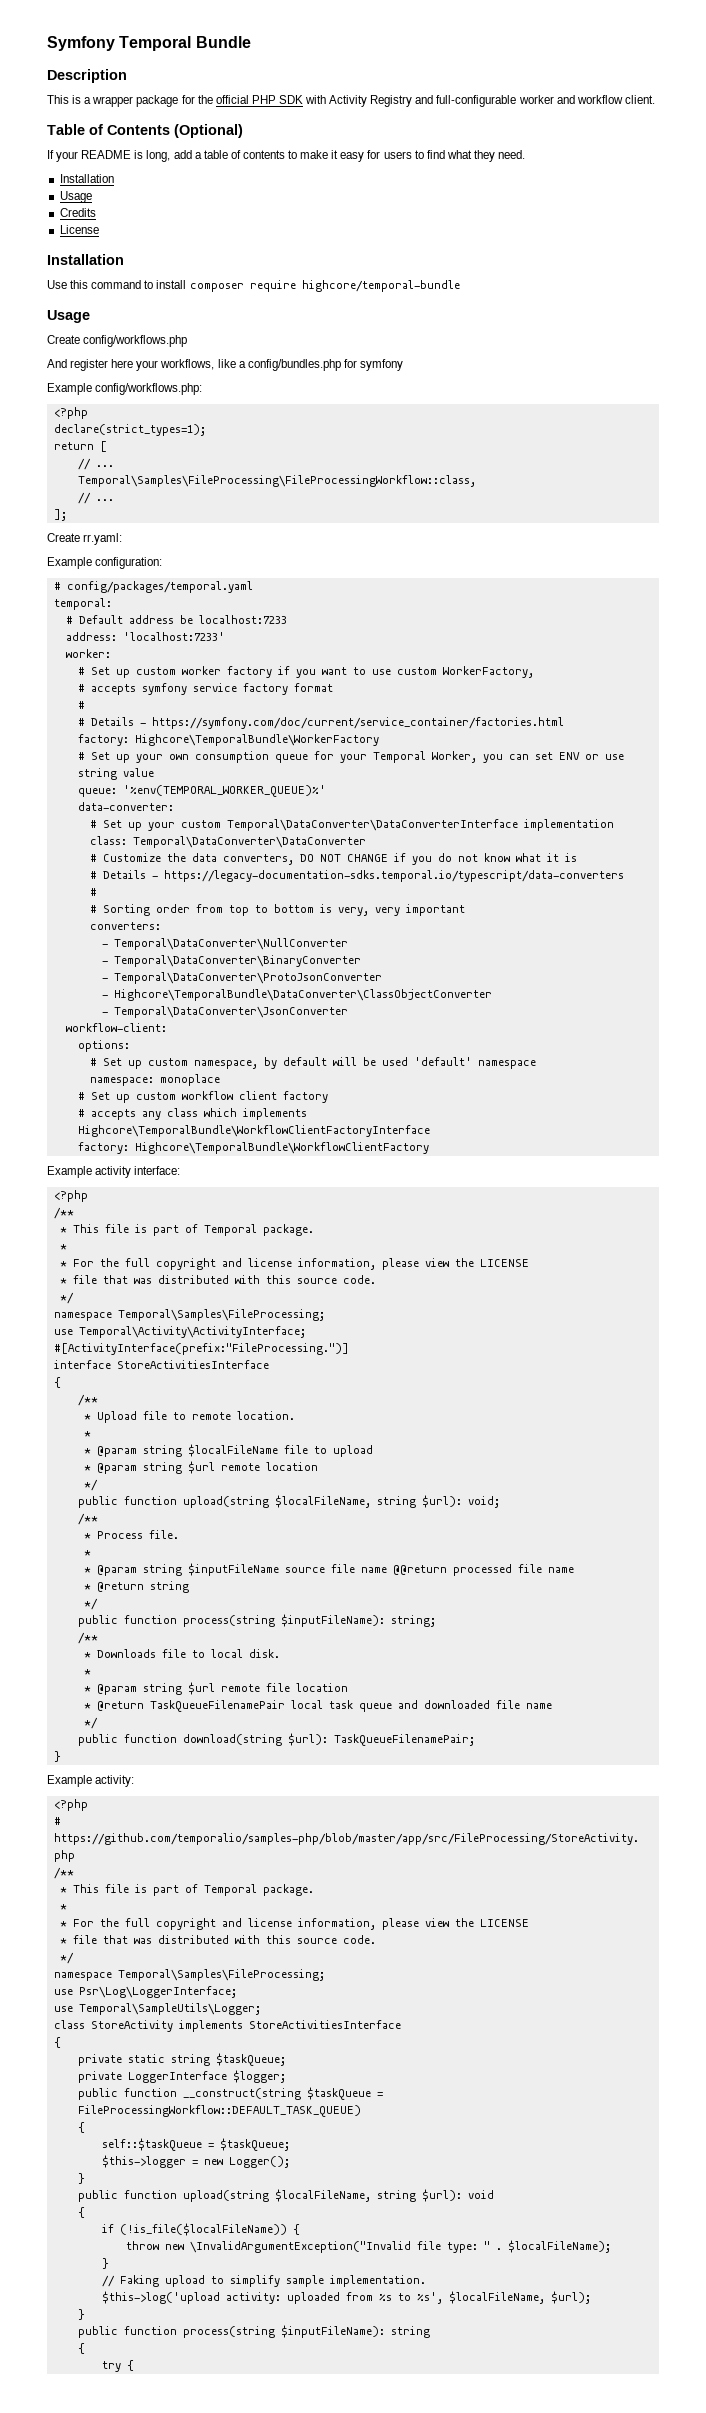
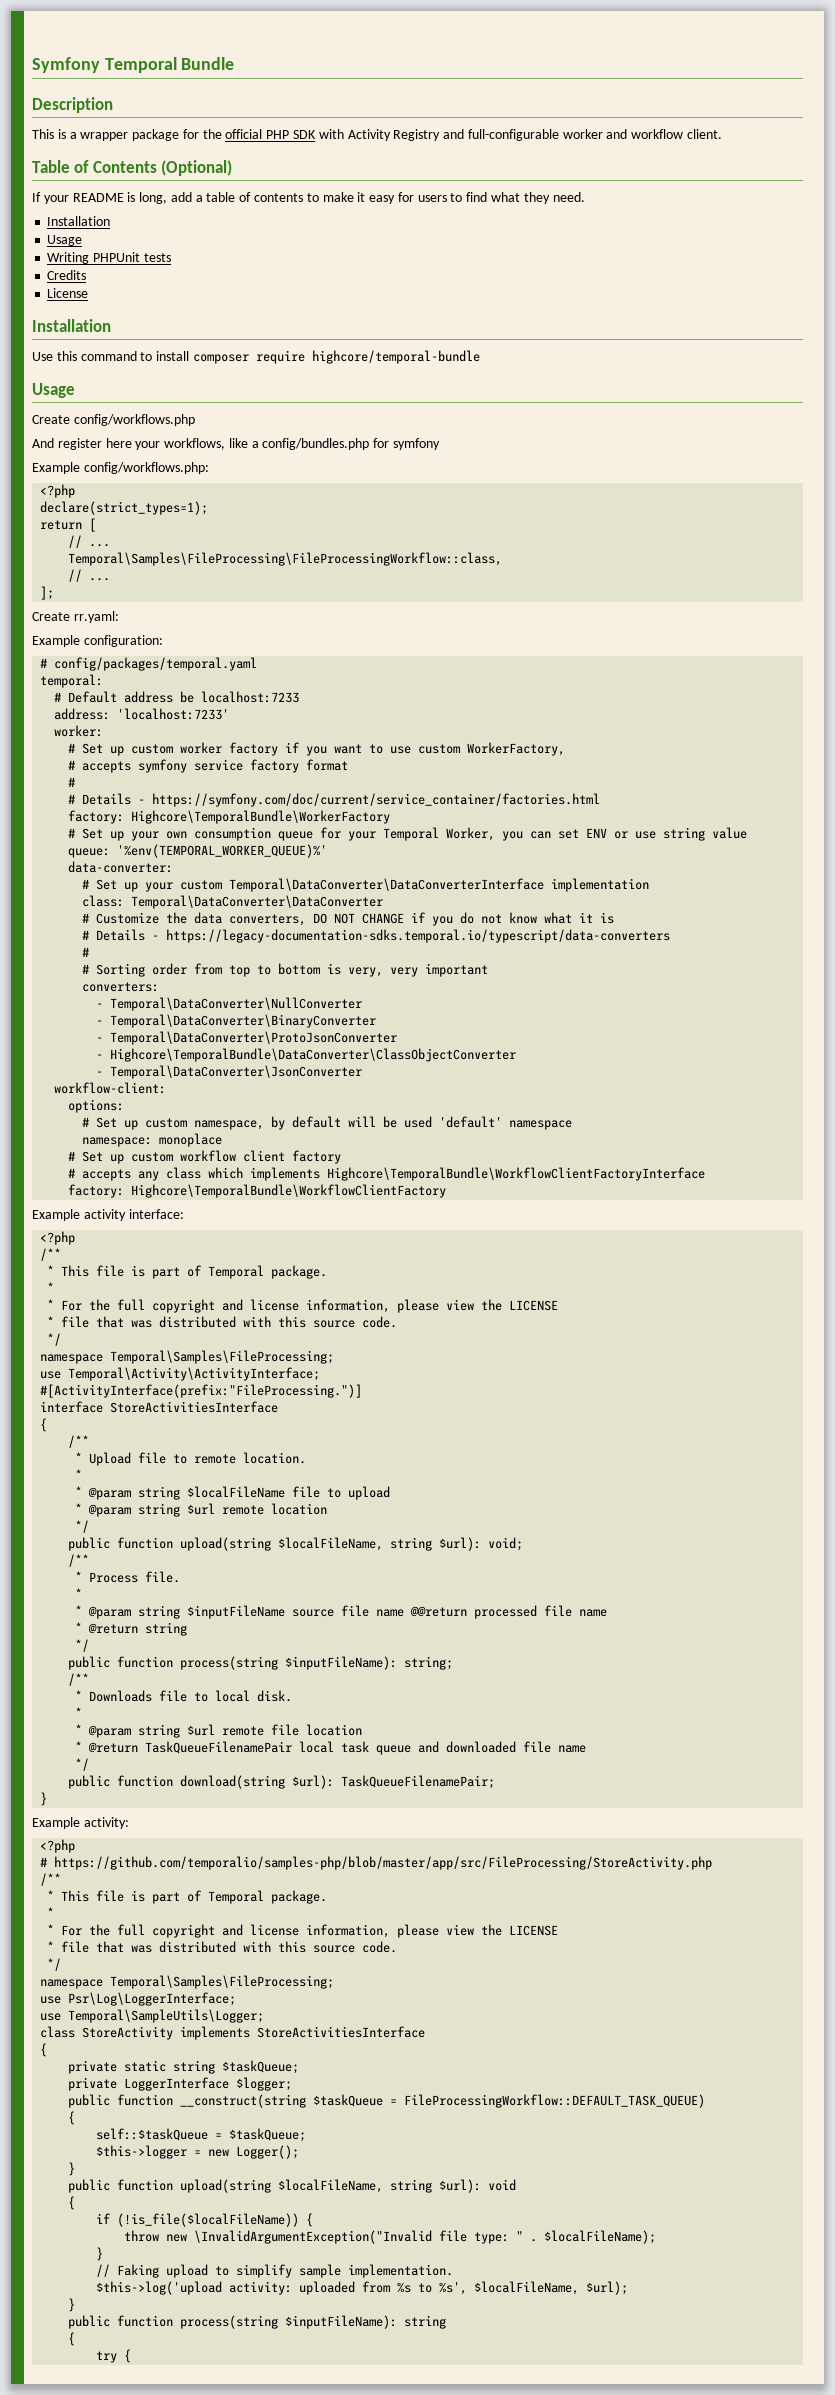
+ Writing PHPUnit tests

